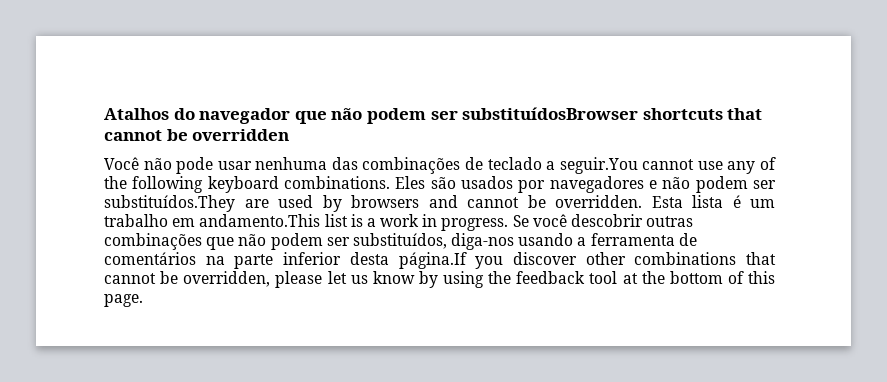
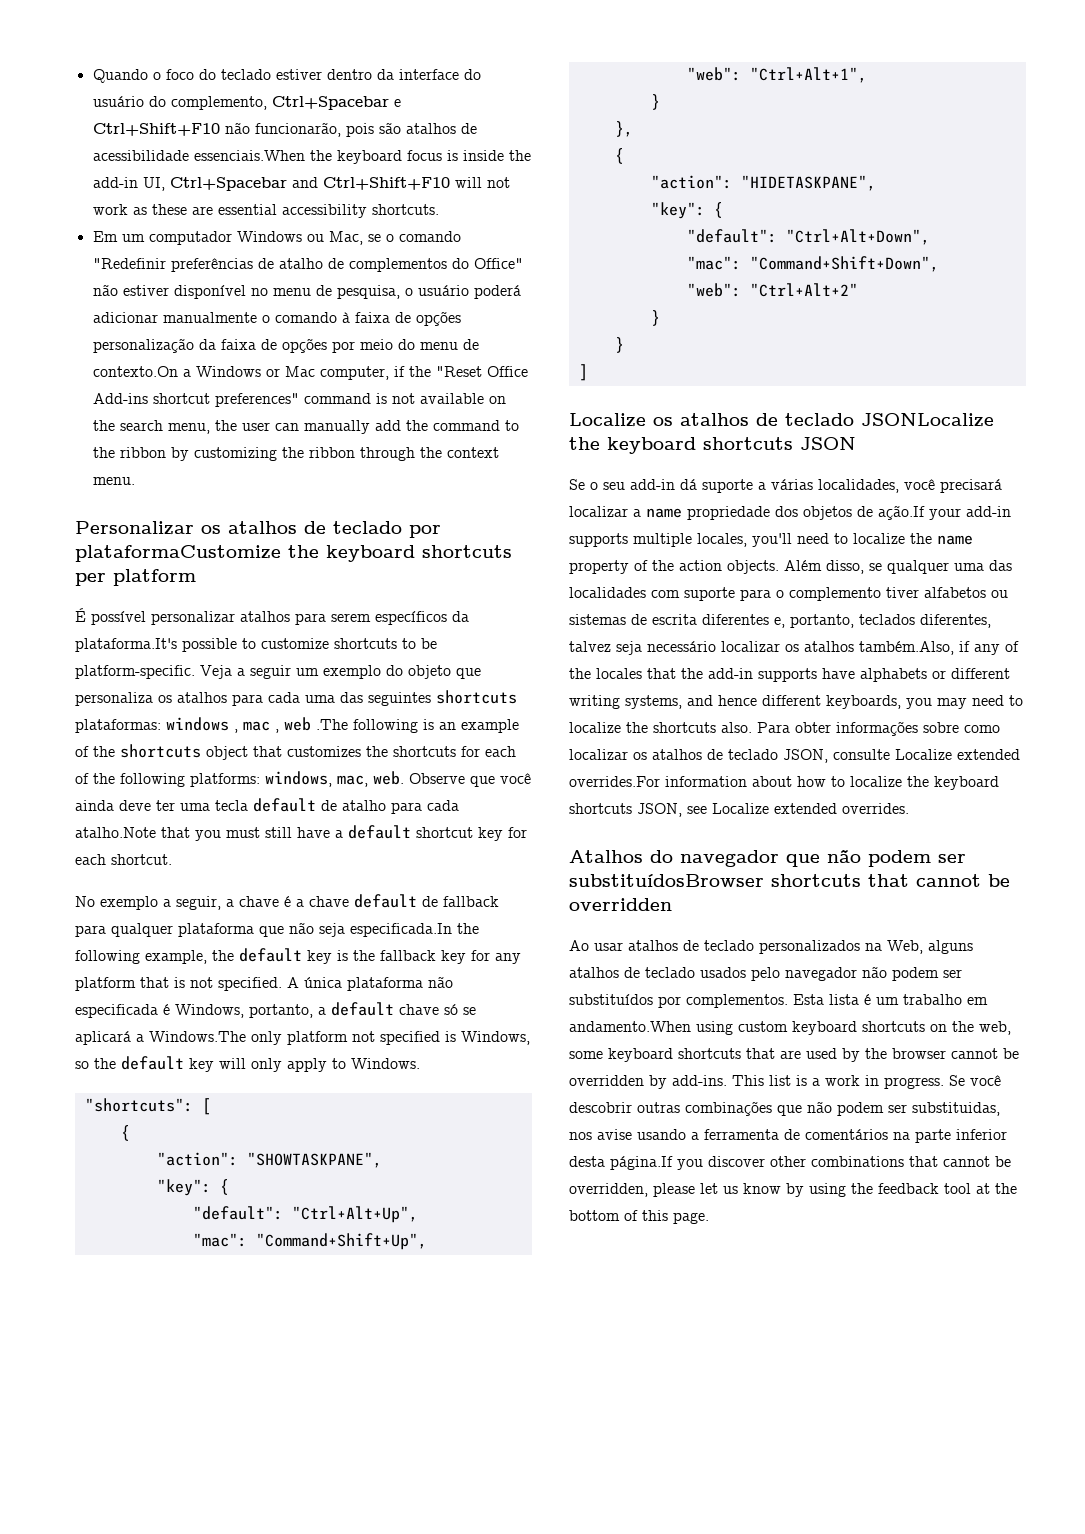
+ Quando o foco do teclado estiver dentro da interface do usuário do complemento, Ctrl+Spacebar e Ctrl+Shift+F10 não funcionarão, pois são atalhos de acessibilidade essenciais.When the keyboard focus is inside the add-in UI, Ctrl+Spacebar and Ctrl+Shift+F10 will not work as these are essential accessibility shortcuts.
+ Em um computador Windows ou Mac, se o comando "Redefinir preferências de atalho de complementos do Office" não estiver disponível no menu de pesquisa, o usuário poderá adicionar manualmente o comando à faixa de opções personalização da faixa de opções por meio do menu de contexto.On a Windows or Mac computer, if the "Reset Office Add-ins shortcut preferences" command is not available on the search menu, the user can manually add the command to the ribbon by customizing the ribbon through the context menu.
+ Personalizar os atalhos de teclado por plataformaCustomize the keyboard shortcuts per platform
+ É possível personalizar atalhos para serem específicos da plataforma.It's possible to customize shortcuts to be platform-specific. Veja a seguir um exemplo do objeto que personaliza os atalhos para cada uma das seguintes shortcuts plataformas: windows , mac , web .The following is an example of the shortcuts object that customizes the shortcuts for each of the following platforms: windows, mac, web. Observe que você ainda deve ter uma tecla default de atalho para cada atalho.Note that you must still have a default shortcut key for each shortcut.
+ No exemplo a seguir, a chave é a chave default de fallback para qualquer plataforma que não seja especificada.In the following example, the default key is the fallback key for any platform that is not specified. A única plataforma não especificada é Windows, portanto, a default chave só se aplicará a Windows.The only platform not specified is Windows, so the default key will only apply to Windows.
+ "shortcuts": [
+ {
+ "action": "SHOWTASKPANE",
+ "key": {
+ "default": "Ctrl+Alt+Up",
+ "mac": "Command+Shift+Up",
+ "web": "Ctrl+Alt+1",
+ }
+ },
+ {
+ "action": "HIDETASKPANE",
+ "key": {
+ "default": "Ctrl+Alt+Down",
+ "mac": "Command+Shift+Down",
+ "web": "Ctrl+Alt+2"
+ }
+ }
+ ]
+ Localize os atalhos de teclado JSONLocalize the keyboard shortcuts JSON
+ Se o seu add-in dá suporte a várias localidades, você precisará localizar a name propriedade dos objetos de ação.If your add-in supports multiple locales, you'll need to localize the name property of the action objects. Além disso, se qualquer uma das localidades com suporte para o complemento tiver alfabetos ou sistemas de escrita diferentes e, portanto, teclados diferentes, talvez seja necessário localizar os atalhos também.Also, if any of the locales that the add-in supports have alphabets or different writing systems, and hence different keyboards, you may need to localize the shortcuts also. Para obter informações sobre como localizar os atalhos de teclado JSON, consulte Localize extended overrides.For information about how to localize the keyboard shortcuts JSON, see Localize extended overrides.
- Você não pode usar nenhuma das combinações de teclado a seguir.You cannot use any of the following keyboard combinations. Eles são usados por navegadores e não podem ser substituídos.They are used by browsers and cannot be overridden.
+ Ao usar atalhos de teclado personalizados na Web, alguns atalhos de teclado usados pelo navegador não podem ser substituídos por complementos.
- Esta lista é um trabalho em andamento.This list is a work in progress.
+ Esta lista é um trabalho em andamento.When using custom keyboard shortcuts on the web, some keyboard shortcuts that are used by the browser cannot be overridden by add-ins. This list is a work in progress.
- Se você descobrir outras combinações que não podem ser substituídos, diga-nos usando a ferramenta de comentários na parte inferior desta página.If you discover other combinations that cannot be overridden, please let us know by using the feedback tool at the bottom of this page.
+ Se você descobrir outras combinações que não podem ser substituidas, nos avise usando a ferramenta de comentários na parte inferior desta página.If you discover other combinations that cannot be overridden, please let us know by using the feedback tool at the bottom of this page.

